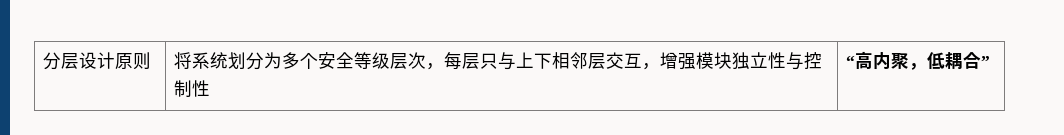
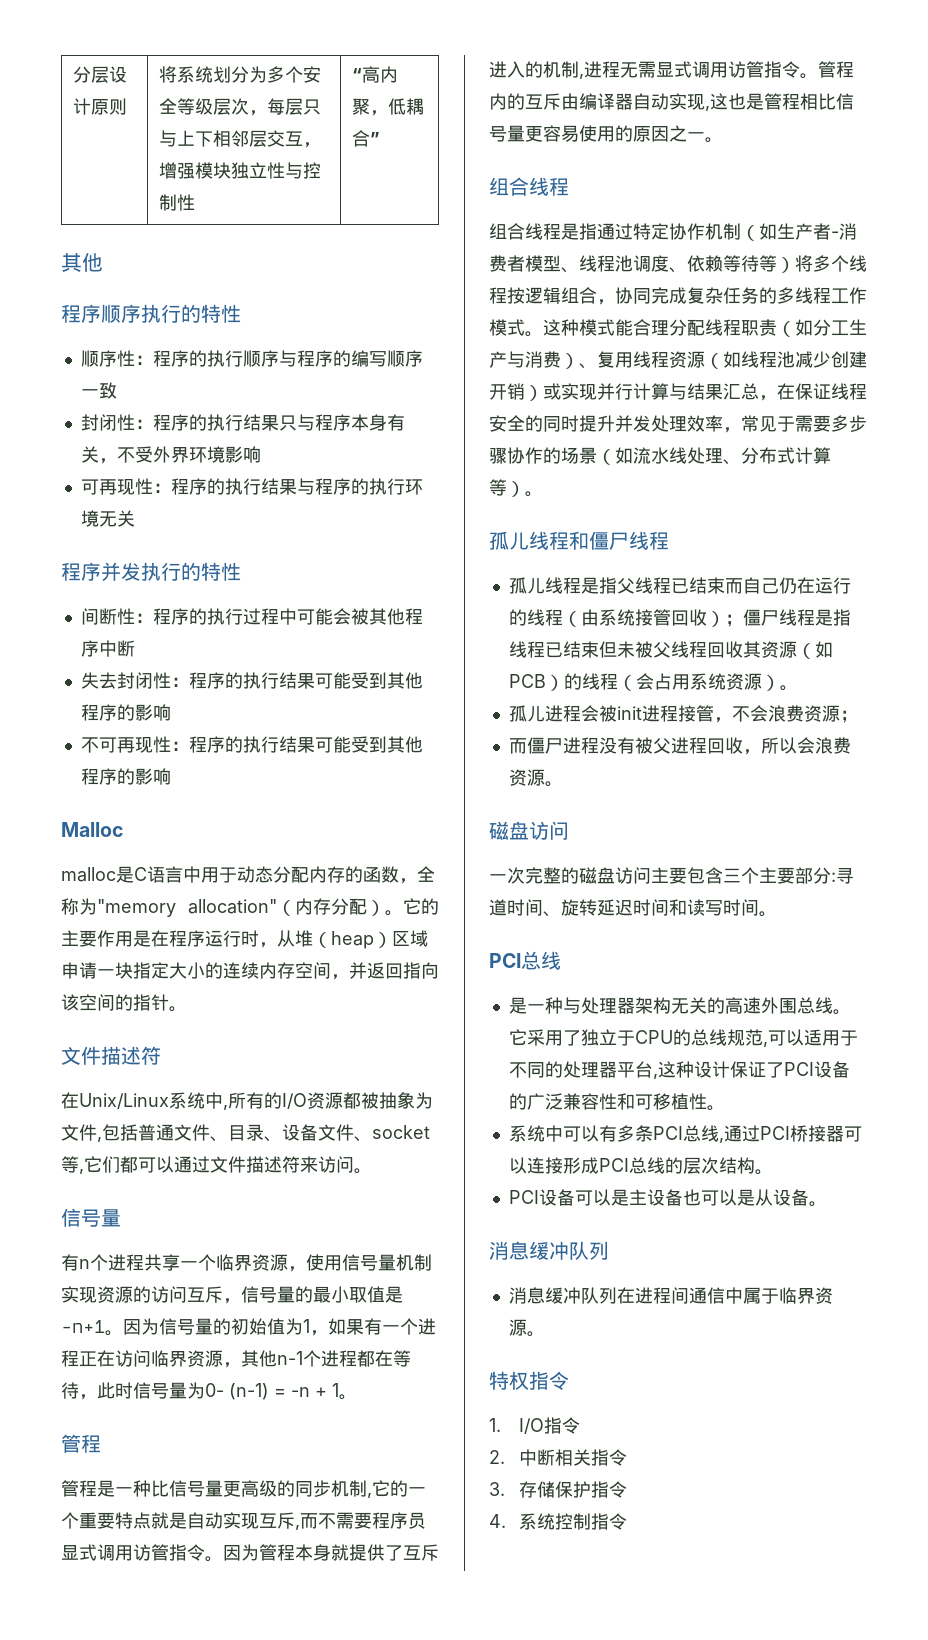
  分层设计原则 | 将系统划分为多个安全等级层次，每层只与上下相邻层交互，增强模块独立性与控制性 | “高内聚，低耦合”
+ 其他
+ 程序顺序执行的特性
+ 顺序性：程序的执行顺序与程序的编写顺序一致
+ 封闭性：程序的执行结果只与程序本身有关，不受外界环境影响
+ 可再现性：程序的执行结果与程序的执行环境无关
+ 程序并发执行的特性
+ 间断性：程序的执行过程中可能会被其他程序中断
+ 失去封闭性：程序的执行结果可能受到其他程序的影响
+ 不可再现性：程序的执行结果可能受到其他程序的影响
+ Malloc
+ malloc是C语言中用于动态分配内存的函数，全称为"memory allocation"（内存分配）。它的主要作用是在程序运行时，从堆（heap）区域申请一块指定大小的连续内存空间，并返回指向该空间的指针。
+ 文件描述符
+ 在Unix/Linux系统中,所有的I/O资源都被抽象为文件,包括普通文件、目录、设备文件、socket等,它们都可以通过文件描述符来访问。
+ 信号量
+ 有n个进程共享一个临界资源，使用信号量机制实现资源的访问互斥，信号量的最小取值是-n+1。因为信号量的初始值为1，如果有一个进程正在访问临界资源，其他n-1个进程都在等待，此时信号量为0- (n-1) = -n + 1。
+ 管程
+ 管程是一种比信号量更高级的同步机制,它的一个重要特点就是自动实现互斥,而不需要程序员显式调用访管指令。因为管程本身就提供了互斥进入的机制,进程无需显式调用访管指令。管程内的互斥由编译器自动实现,这也是管程相比信号量更容易使用的原因之一。
+ 组合线程
+ 组合线程是指通过特定协作机制（如生产者-消费者模型、线程池调度、依赖等待等）将多个线程按逻辑组合，协同完成复杂任务的多线程工作模式。这种模式能合理分配线程职责（如分工生产与消费）、复用线程资源（如线程池减少创建开销）或实现并行计算与结果汇总，在保证线程安全的同时提升并发处理效率，常见于需要多步骤协作的场景（如流水线处理、分布式计算等）。
+ 孤儿线程和僵尸线程
+ 孤儿线程是指父线程已结束而自己仍在运行的线程（由系统接管回收）；僵尸线程是指线程已结束但未被父线程回收其资源（如PCB）的线程（会占用系统资源）。
+ 孤儿进程会被init进程接管，不会浪费资源；
+ 而僵尸进程没有被父进程回收，所以会浪费资源。
+ 磁盘访问
+ 一次完整的磁盘访问主要包含三个主要部分:寻道时间、旋转延迟时间和读写时间。
+ PCI总线
+ 是一种与处理器架构无关的高速外围总线。它采用了独立于CPU的总线规范,可以适用于不同的处理器平台,这种设计保证了PCI设备的广泛兼容性和可移植性。
+ 系统中可以有多条PCI总线,通过PCI桥接器可以连接形成PCI总线的层次结构。
+ PCI设备可以是主设备也可以是从设备。
+ 消息缓冲队列
+ 消息缓冲队列在进程间通信中属于临界资源。
+ 特权指令
+ 1. I/O指令
+ 2.中断相关指令
+ 3.存储保护指令
+ 4.系统控制指令

